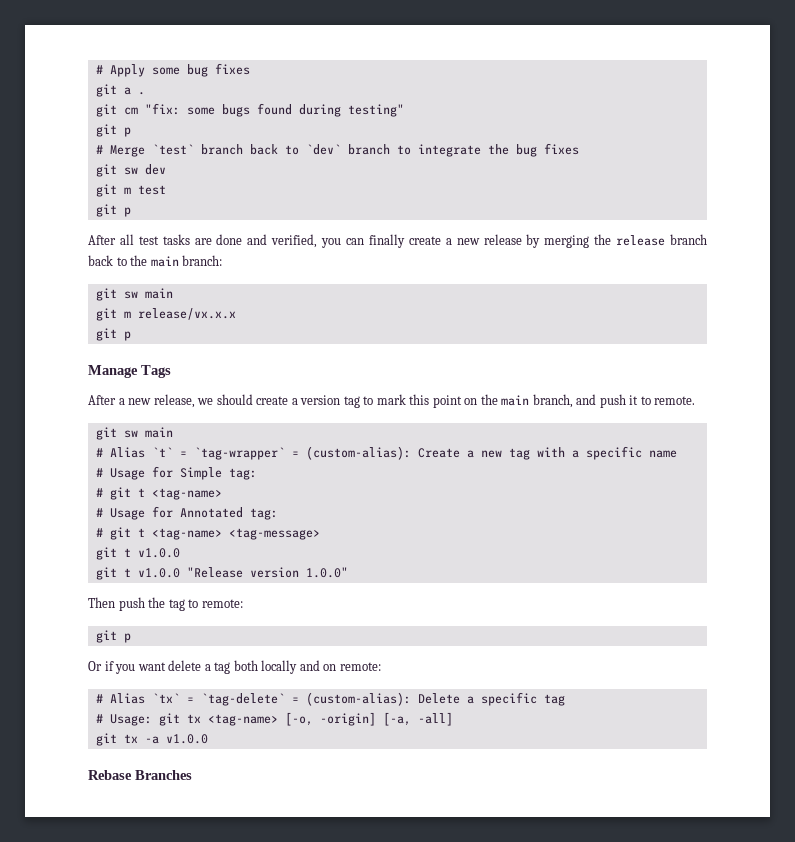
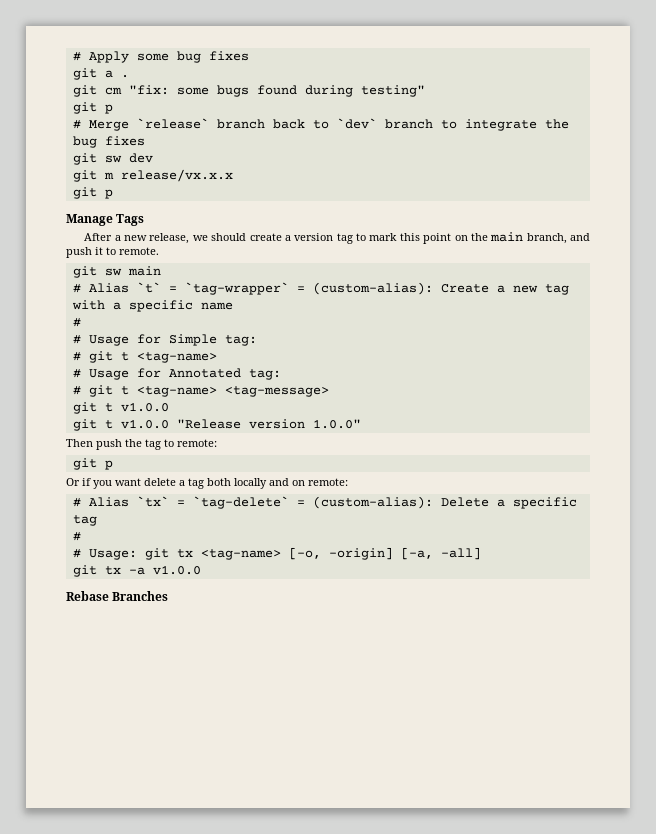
- # Merge `test` branch back to `dev` branch to integrate the bug fixes
+ # Merge `release` branch back to `dev` branch to integrate the bug fixes
- git m test
- git p
- After all test tasks are done and verified, you can finally create a new release by merging the release branch back to the main branch:
- git sw main
  # Alias `t` = `tag-wrapper` = (custom-alias): Create a new tag with a specific name
+ #
  # Alias `tx` = `tag-delete` = (custom-alias): Delete a specific tag
+ #

